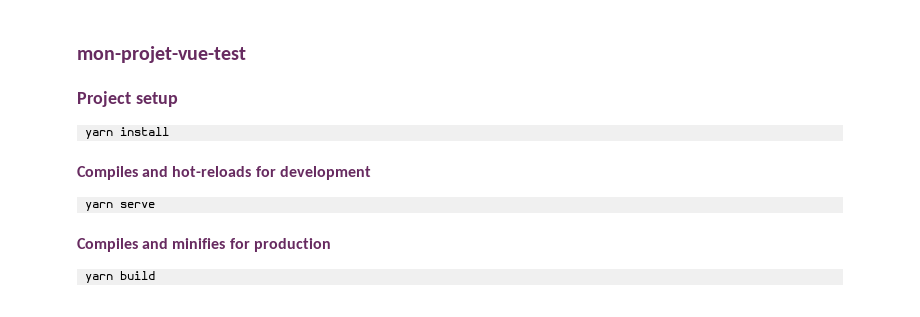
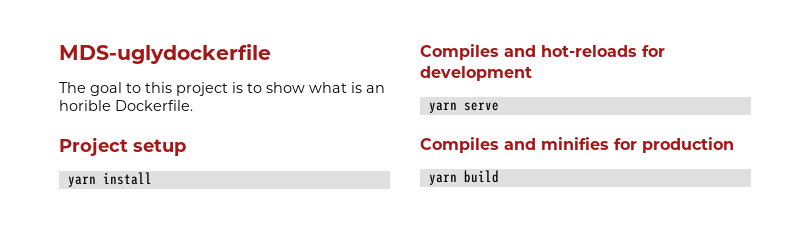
- mon-projet-vue-test
+ MDS-uglydockerfile
+ The goal to this project is to show what is an horible Dockerfile.

